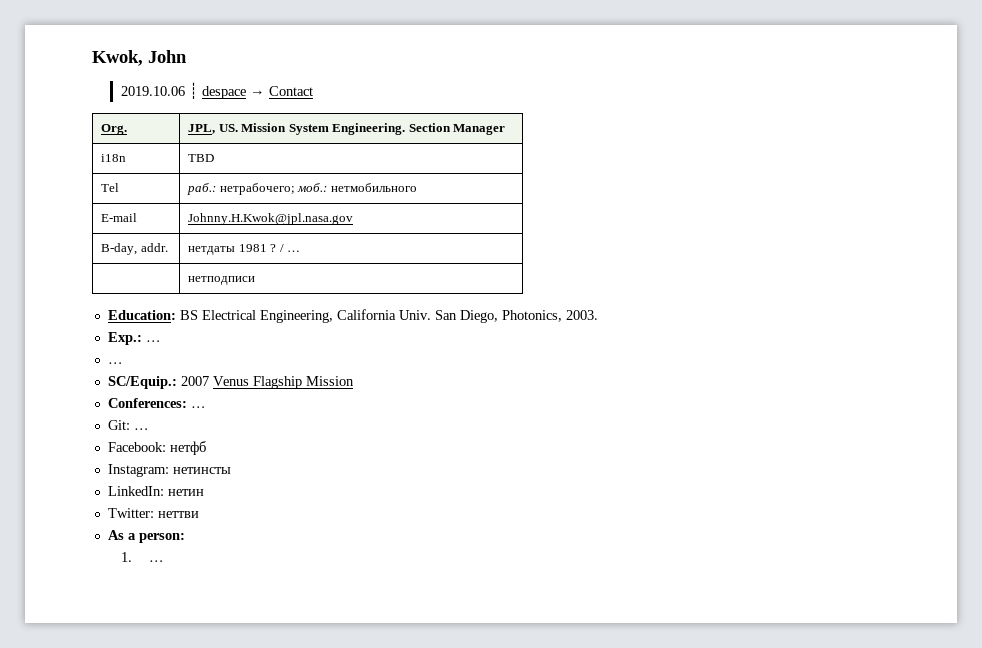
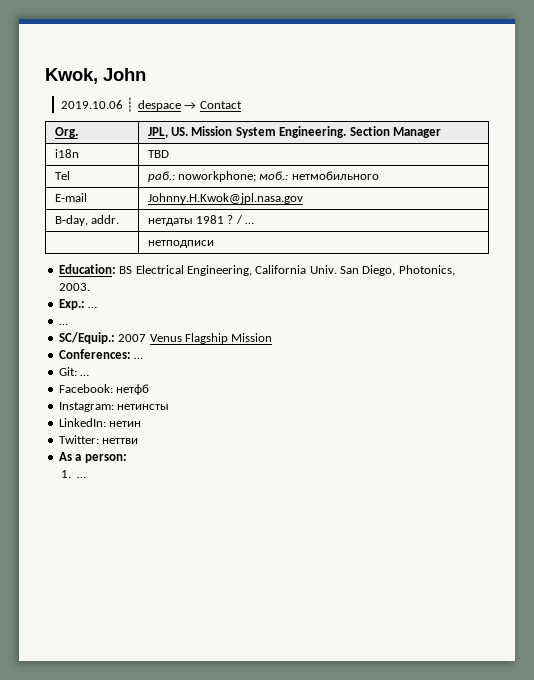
- Tel | раб.: нетрабочего; моб.: нетмобильного
+ Tel | раб.: noworkphone; моб.: нетмобильного

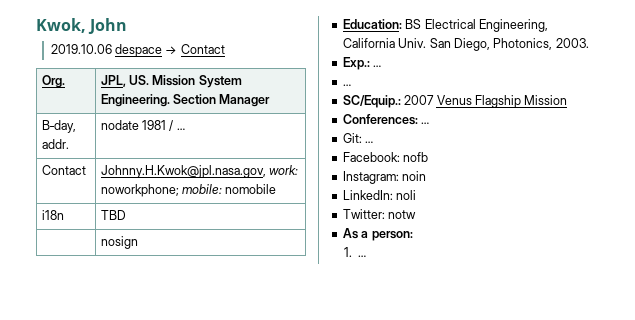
- 2019.10.06 ┊ despace → Contact
+ 2019.10.06 despace → Contact
+ B‑day, addr. | nodate 1981 / …
+ Contact | Johnny.H.Kwok@jpl.nasa.gov, work: noworkphone; mobile: nomobile
  i18n | TBD
- Tel | раб.: noworkphone; моб.: нетмобильного
- E‑mail | Johnny.H.Kwok@jpl.nasa.gov
- B‑day, addr. | нетдаты 1981 ? / …
- | нетподписи
+ | nosign
- Facebook: нетфб
+ Facebook: nofb
- Instagram: нетинсты
+ Instagram: noin
- LinkedIn: нетин
+ LinkedIn: noli
- Twitter: неттви
+ Twitter: notw

